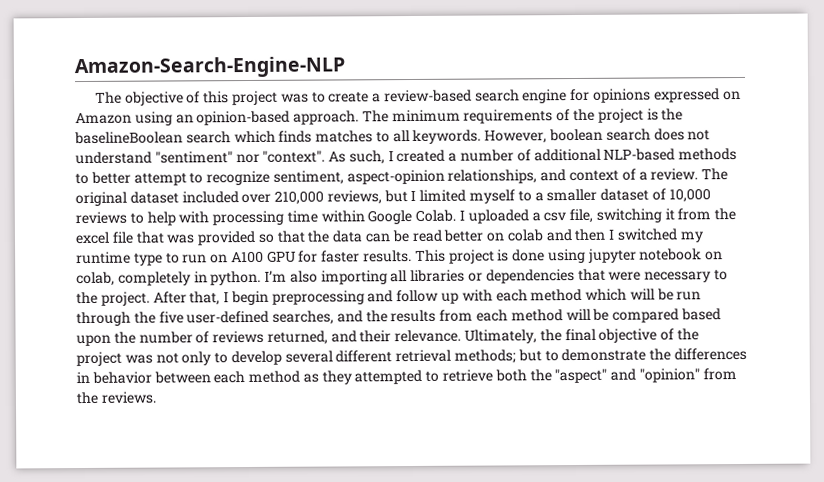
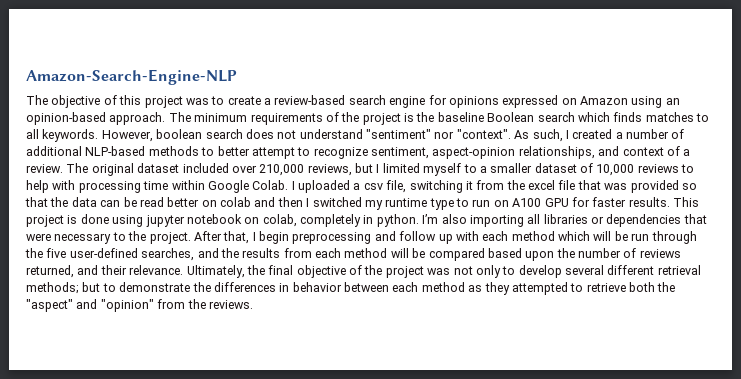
- The minimum requirements of the project is the baselineBoolean search which finds matches to all keywords.
+ The minimum requirements of the project is the baseline Boolean search which finds matches to all keywords.

